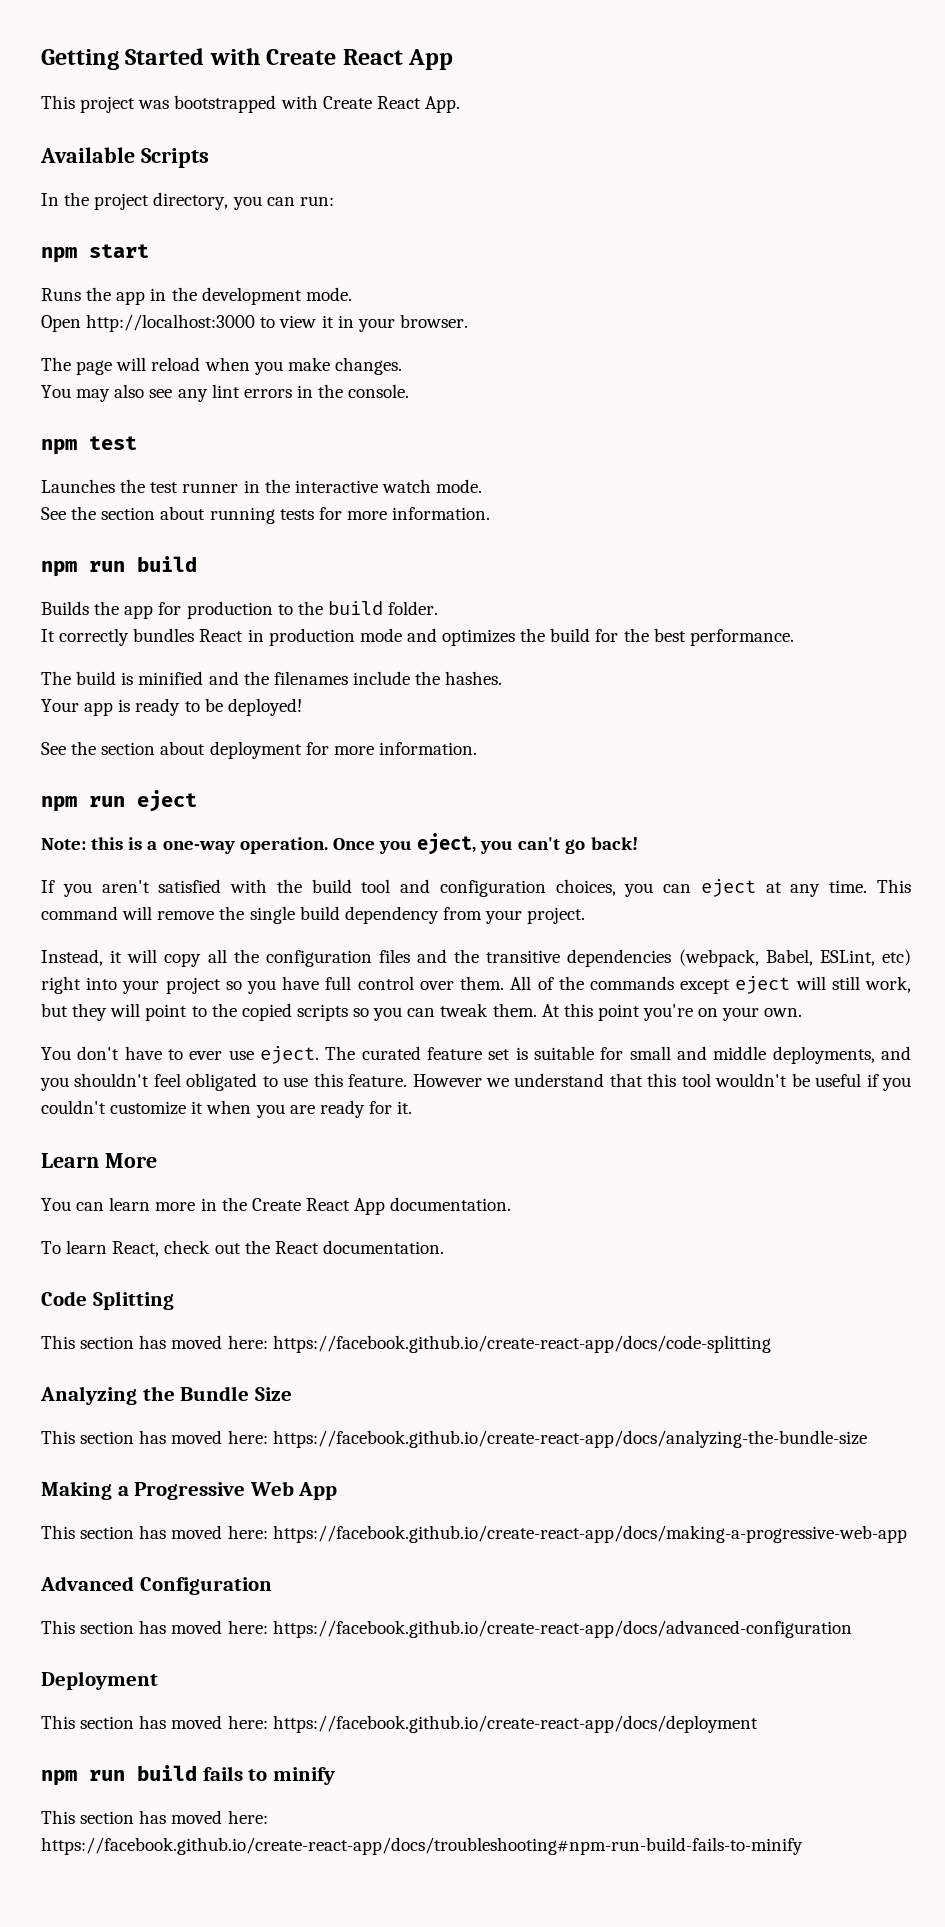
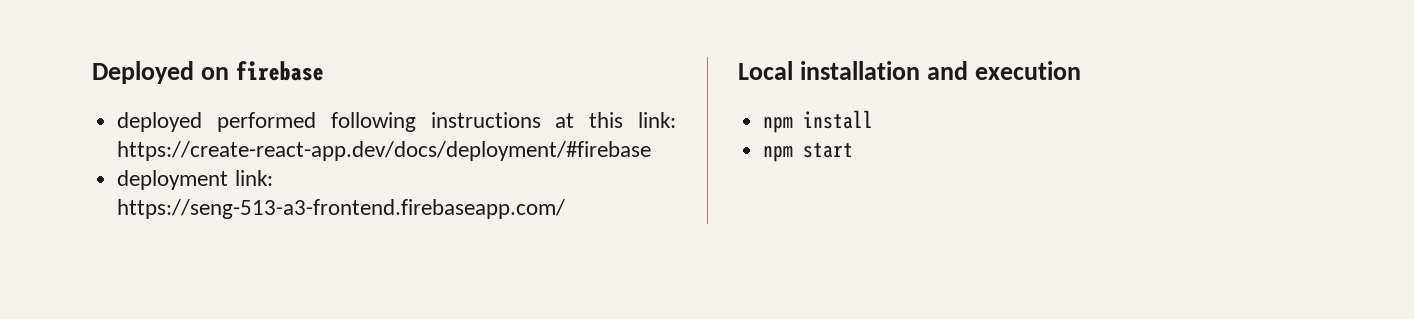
- Getting Started with Create React App
- This project was bootstrapped with Create React App.
- Available Scripts
- In the project directory, you can run:
+ Deployed on firebase
+ deployed performed following instructions at this link: https://create-react-app.dev/docs/deployment/#firebase
+ deployment link: https://seng-513-a3-frontend.firebaseapp.com/
+ Local installation and execution
+ npm install
  npm start
- Runs the app in the development mode.
- Open http://localhost:3000 to view it in your browser.
- The page will reload when you make changes.
- You may also see any lint errors in the console.
- npm test
- Launches the test runner in the interactive watch mode.
- See the section about running tests for more information.
- npm run build
- Builds the app for production to the build folder.
- It correctly bundles React in production mode and optimizes the build for the best performance.
- The build is minified and the filenames include the hashes.
- Your app is ready to be deployed!
- See the section about deployment for more information.
- npm run eject
- Note: this is a one-way operation. Once you eject, you can't go back!
- If you aren't satisfied with the build tool and configuration choices, you can eject at any time. This command will remove the single build dependency from your project.
- Instead, it will copy all the configuration files and the transitive dependencies (webpack, Babel, ESLint, etc) right into your project so you have full control over them. All of the commands except eject will still work, but they will point to the copied scripts so you can tweak them. At this point you're on your own.
- You don't have to ever use eject. The curated feature set is suitable for small and middle deployments, and you shouldn't feel obligated to use this feature. However we understand that this tool wouldn't be useful if you couldn't customize it when you are ready for it.
- Learn More
- You can learn more in the Create React App documentation.
- To learn React, check out the React documentation.
- Code Splitting
- This section has moved here: https://facebook.github.io/create-react-app/docs/code-splitting
- Analyzing the Bundle Size
- This section has moved here: https://facebook.github.io/create-react-app/docs/analyzing-the-bundle-size
- Making a Progressive Web App
- This section has moved here: https://facebook.github.io/create-react-app/docs/making-a-progressive-web-app
- Advanced Configuration
- This section has moved here: https://facebook.github.io/create-react-app/docs/advanced-configuration
- Deployment
- This section has moved here: https://facebook.github.io/create-react-app/docs/deployment
- npm run build fails to minify
- This section has moved here: https://facebook.github.io/create-react-app/docs/troubleshooting#npm-run-build-fails-to-minify

